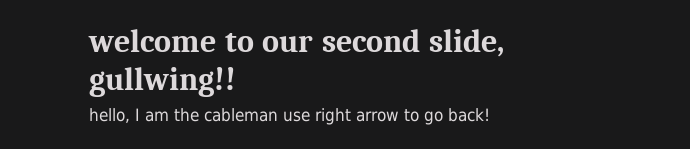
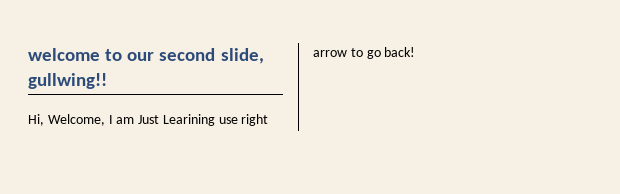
- hello, I am the cableman use right arrow to go back!
+ Hi, Welcome, I am Just Learining use right arrow to go back!

